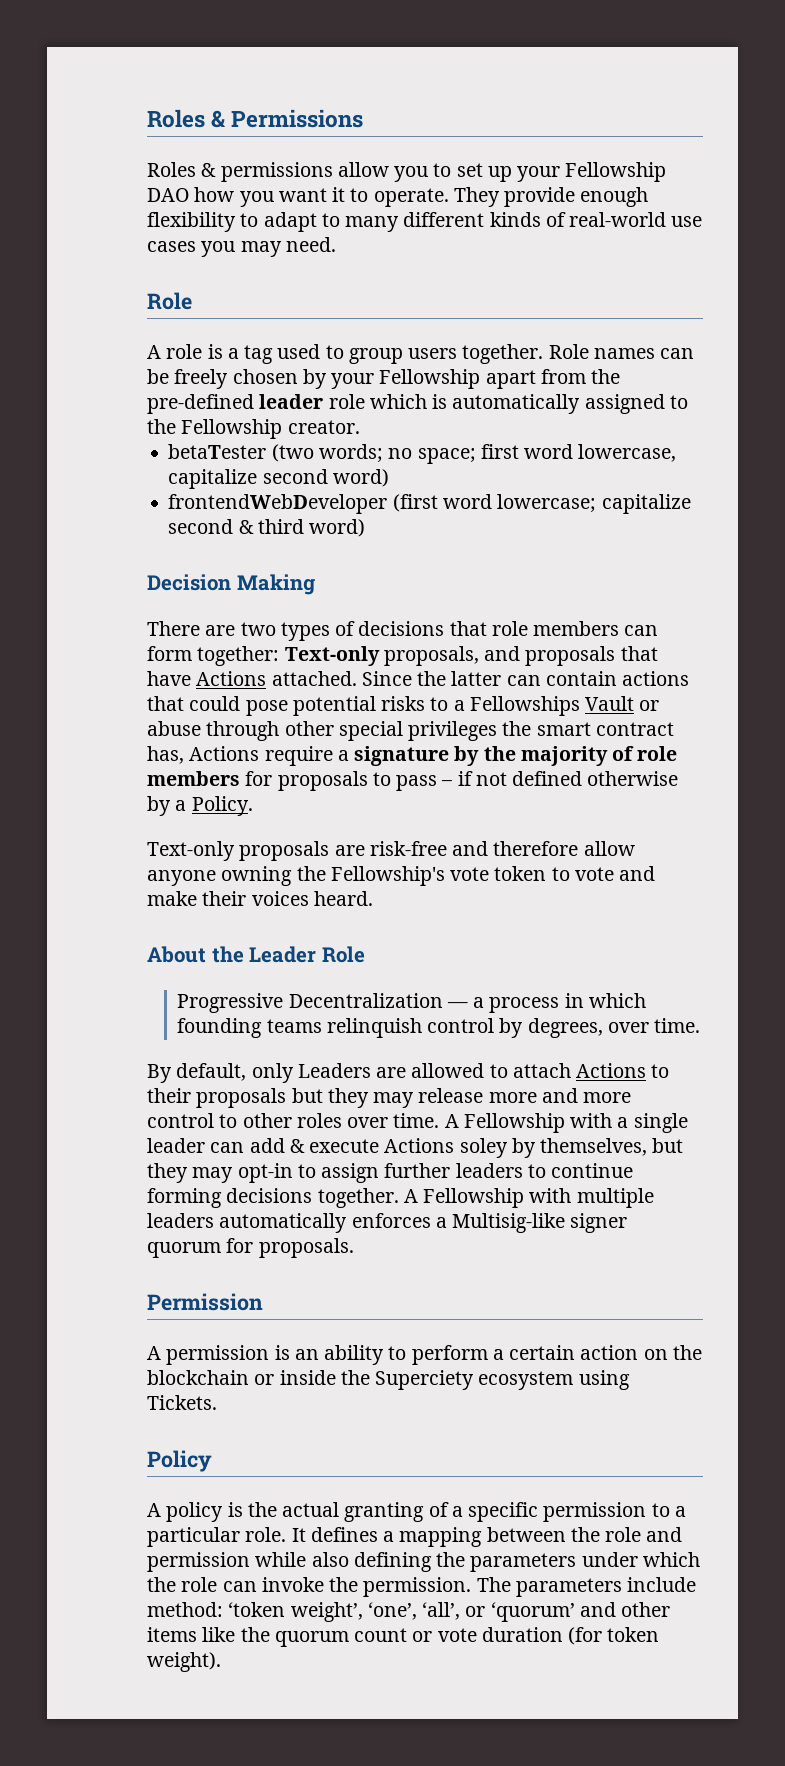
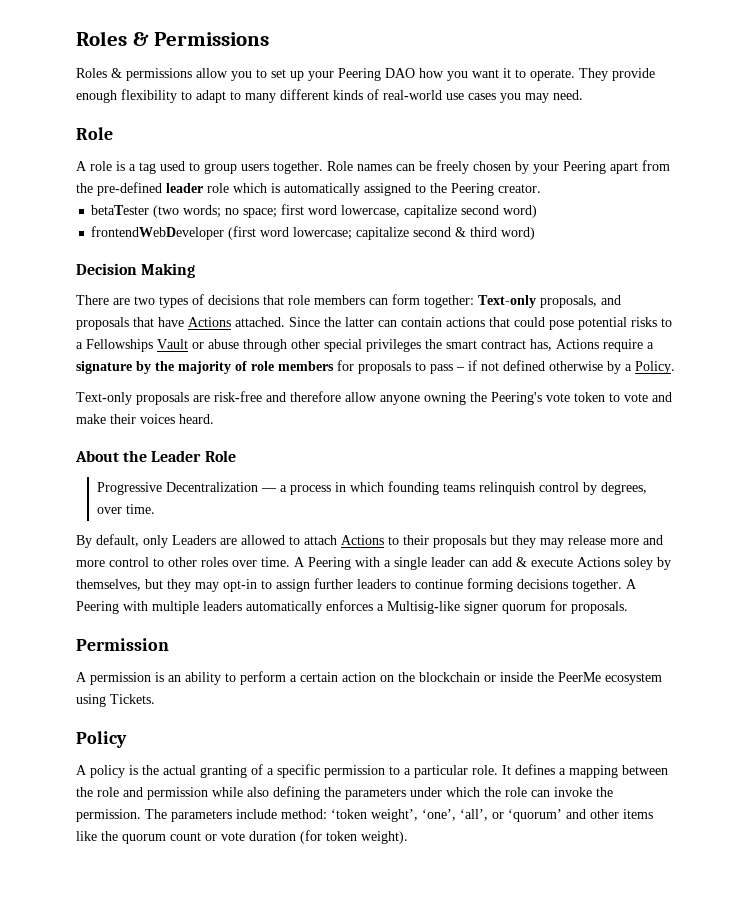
- Roles & permissions allow you to set up your Fellowship DAO how you want it to operate.
+ Roles & permissions allow you to set up your Peering DAO how you want it to operate.
- Role names can be freely chosen by your Fellowship apart from the pre-defined leader role which is automatically assigned to the Fellowship creator.
+ Role names can be freely chosen by your Peering apart from the pre-defined leader role which is automatically assigned to the Peering creator.
- Text-only proposals are risk-free and therefore allow anyone owning the Fellowship's vote token to vote and make their voices heard.
+ Text-only proposals are risk-free and therefore allow anyone owning the Peering's vote token to vote and make their voices heard.
- A Fellowship with a single leader can add & execute Actions soley by themselves, but they may opt-in to assign further leaders to continue forming decisions together.
+ A Peering with a single leader can add & execute Actions soley by themselves, but they may opt-in to assign further leaders to continue forming decisions together.
- A Fellowship with multiple leaders automatically enforces a Multisig-like signer quorum for proposals.
+ A Peering with multiple leaders automatically enforces a Multisig-like signer quorum for proposals.
- A permission is an ability to perform a certain action on the blockchain or inside the Superciety ecosystem using Tickets.
+ A permission is an ability to perform a certain action on the blockchain or inside the PeerMe ecosystem using Tickets.

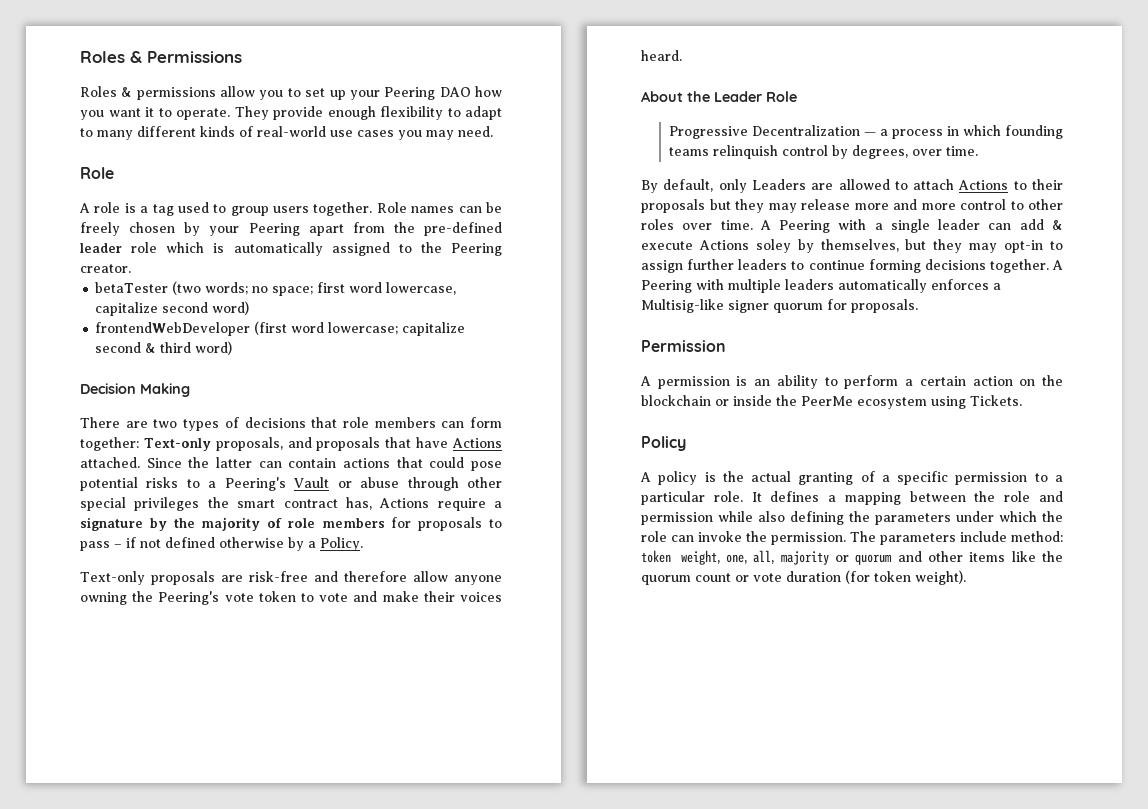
- Since the latter can contain actions that could pose potential risks to a Fellowships Vault or abuse through other special privileges the smart contract has, Actions require a signature by the majority of role members for proposals to pass – if not defined otherwise by a Policy.
+ Since the latter can contain actions that could pose potential risks to a Peering's Vault or abuse through other special privileges the smart contract has, Actions require a signature by the majority of role members for proposals to pass – if not defined otherwise by a Policy.
- The parameters include method: ‘token weight’, ‘one’, ‘all’, or ‘quorum’ and other items like the quorum count or vote duration (for token weight).
+ The parameters include method: token weight, one, all, majority or quorum and other items like the quorum count or vote duration (for token weight).

